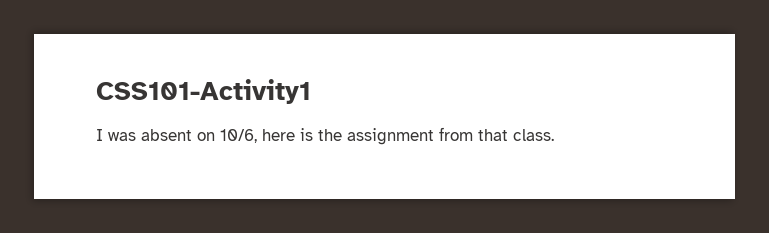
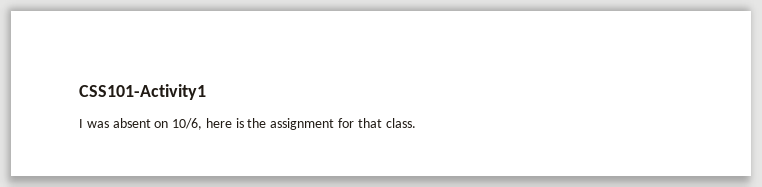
- I was absent on 10/6, here is the assignment from that class.
+ I was absent on 10/6, here is the assignment for that class.

